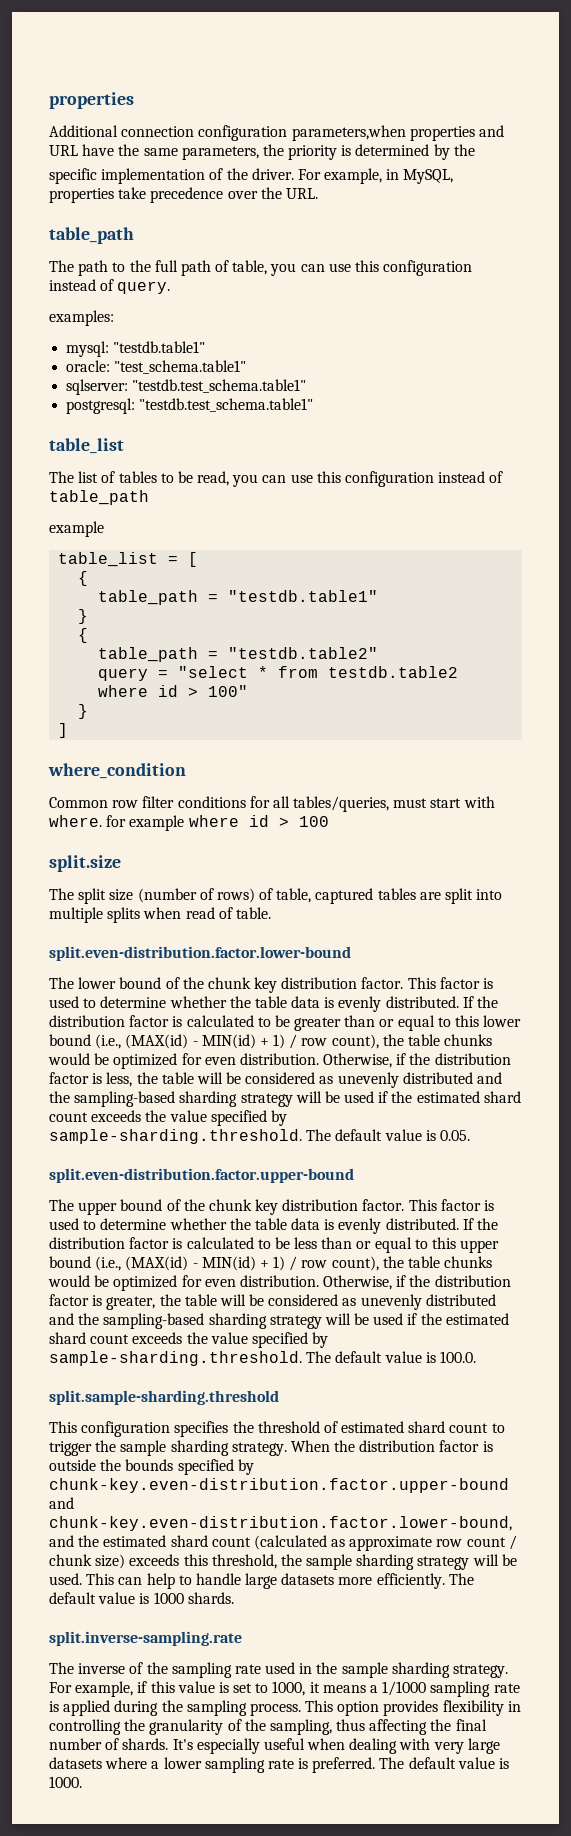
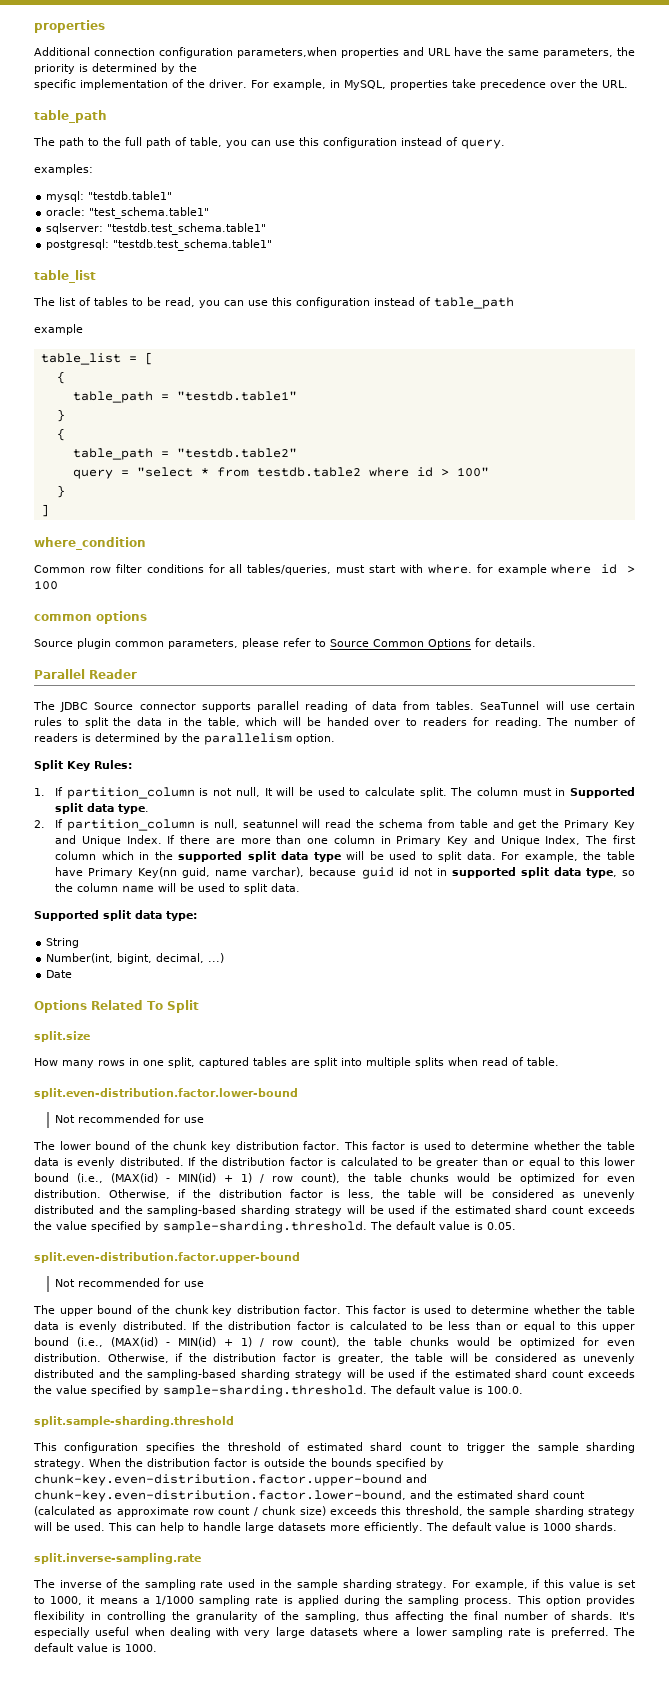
+ common options
+ Source plugin common parameters, please refer to Source Common Options for details.
+ Parallel Reader
+ The JDBC Source connector supports parallel reading of data from tables. SeaTunnel will use certain rules to split the data in the table, which will be handed over to readers for reading. The number of readers is determined by the parallelism option.
+ Split Key Rules:
+ 1. If partition_column is not null, It will be used to calculate split. The column must in Supported split data type.
+ 2. If partition_column is null, seatunnel will read the schema from table and get the Primary Key and Unique Index. If there are more than one column in Primary Key and Unique Index, The first column which in the supported split data type will be used to split data. For example, the table have Primary Key(nn guid, name varchar), because guid id not in supported split data type, so the column name will be used to split data.
+ Supported split data type:
+ String
+ Number(int, bigint, decimal, ...)
+ Date
+ Options Related To Split
  split.size
- The split size (number of rows) of table, captured tables are split into multiple splits when read of table.
+ How many rows in one split, captured tables are split into multiple splits when read of table.
  split.even-distribution.factor.lower-bound
+ Not recommended for use
  split.even-distribution.factor.upper-bound
+ Not recommended for use

